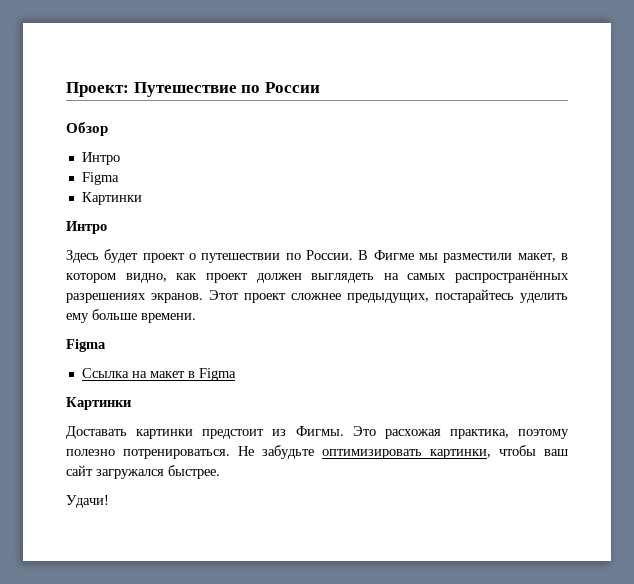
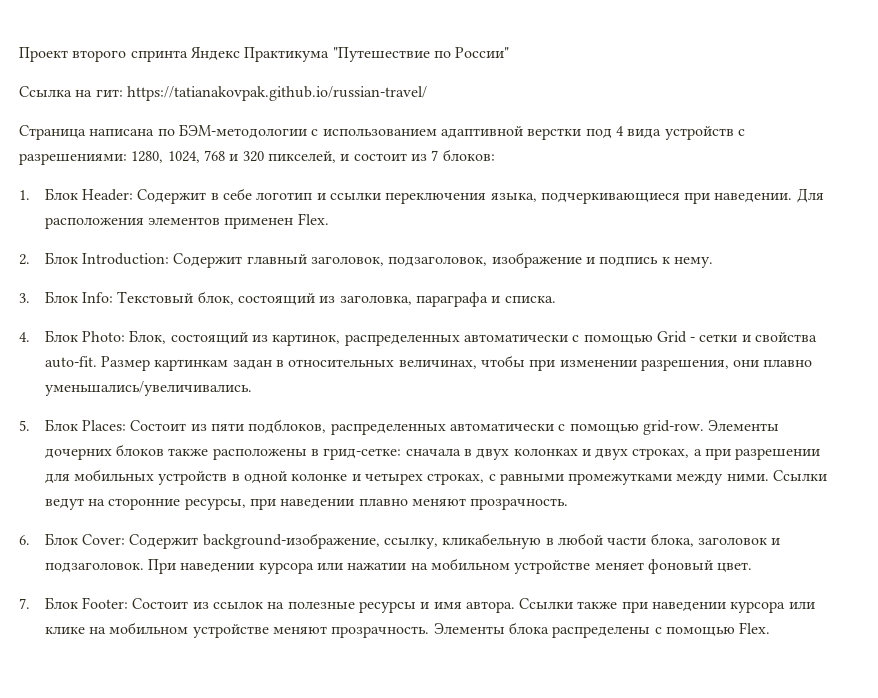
- Проект: Путешествие по России
- Обзор
- Интро
- Figma
- Картинки
- Интро
- Здесь будет проект о путешествии по России. В Фигме мы разместили макет, в котором видно, как проект должен выглядеть на самых распространённых разрешениях экранов. Этот проект сложнее предыдущих, постарайтесь уделить ему больше времени.
- Figma
- Ссылка на макет в Figma
- Картинки
- Доставать картинки предстоит из Фигмы. Это расхожая практика, поэтому полезно потренироваться. Не забудьте оптимизировать картинки, чтобы ваш сайт загружался быстрее.
- Удачи!
+ Проект второго спринта Яндекс Практикума "Путешествие по России"
+ Ссылка на гит: https://tatianakovpak.github.io/russian-travel/
+ Страница написана по БЭМ-методологии с использованием адаптивной верстки под 4 вида устройств с разрешениями: 1280, 1024, 768 и 320 пикселей, и состоит из 7 блоков:
+ 1. Блок Header: Содержит в себе логотип и ссылки переключения языка, подчеркивающиеся при наведении. Для расположения элементов применен Flex.
+ 2. Блок Introduction: Содержит главный заголовок, подзаголовок, изображение и подпись к нему.
+ 3. Блок Info: Текстовый блок, состоящий из заголовка, параграфа и списка.
+ 4. Блок Photo: Блок, состоящий из картинок, распределенных автоматически с помощью Grid - сетки и свойства auto-fit. Размер картинкам задан в относительных величинах, чтобы при изменении разрешения, они плавно уменьшались/увеличивались.
+ 5. Блок Places: Состоит из пяти подблоков, распределенных автоматически с помощью grid-row. Элементы дочерних блоков также расположены в грид-сетке: сначала в двух колонках и двух строках, а при разрешении для мобильных устройств в одной колонке и четырех строках, с равными промежутками между ними. Ссылки ведут на сторонние ресурсы, при наведении плавно меняют прозрачность.
+ 6. Блок Cover: Содержит background-изображение, ссылку, кликабельную в любой части блока, заголовок и подзаголовок. При наведении курсора или нажатии на мобильном устройстве меняет фоновый цвет.
+ 7. Блок Footer: Состоит из ссылок на полезные ресурсы и имя автора. Ссылки также при наведении курсора или клике на мобильном устройстве меняют прозрачность. Элементы блока распределены с помощью Flex.

